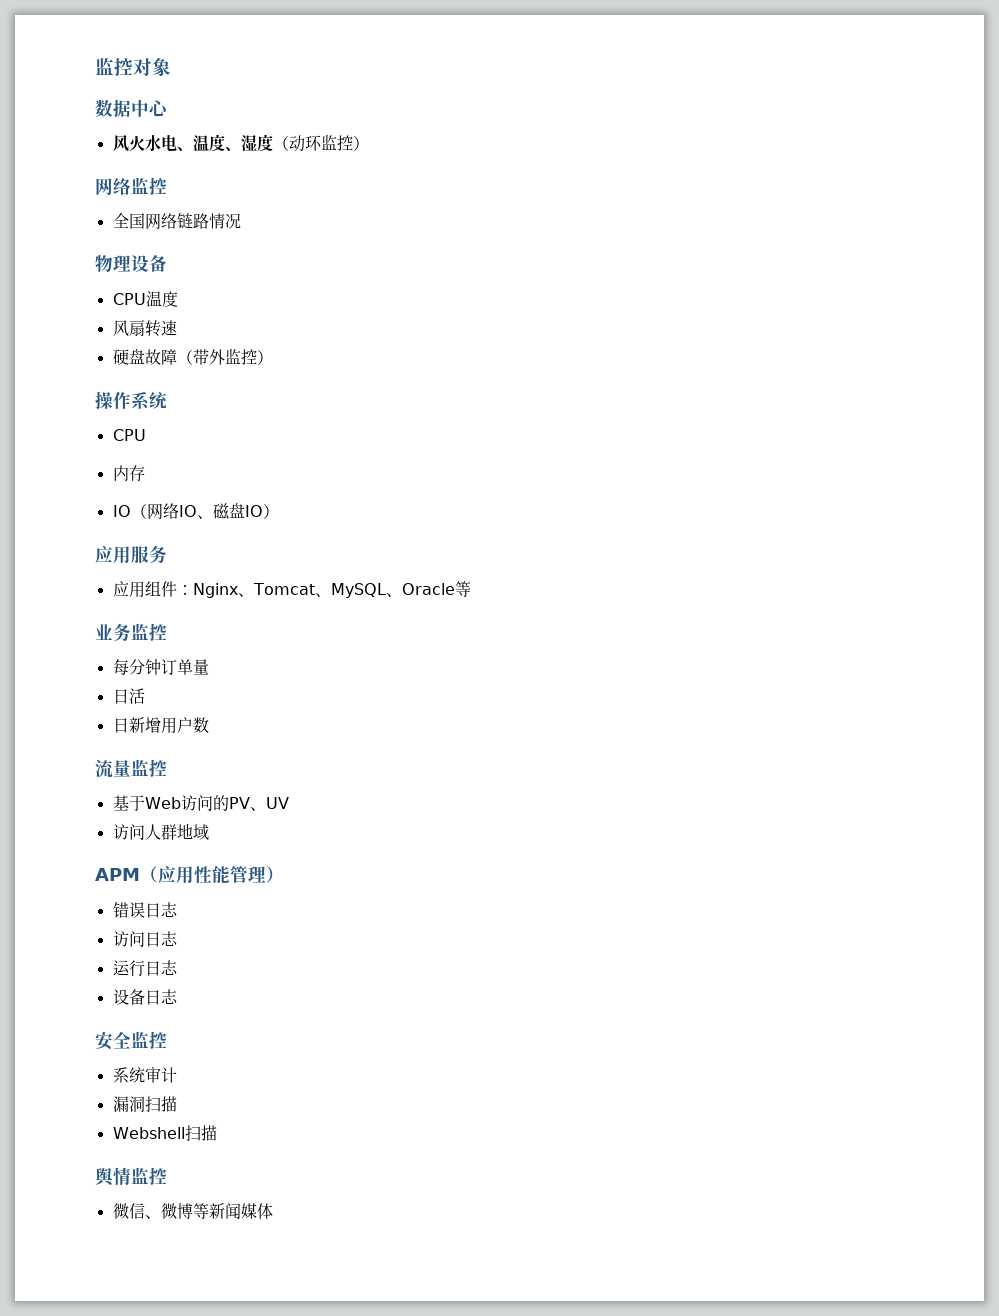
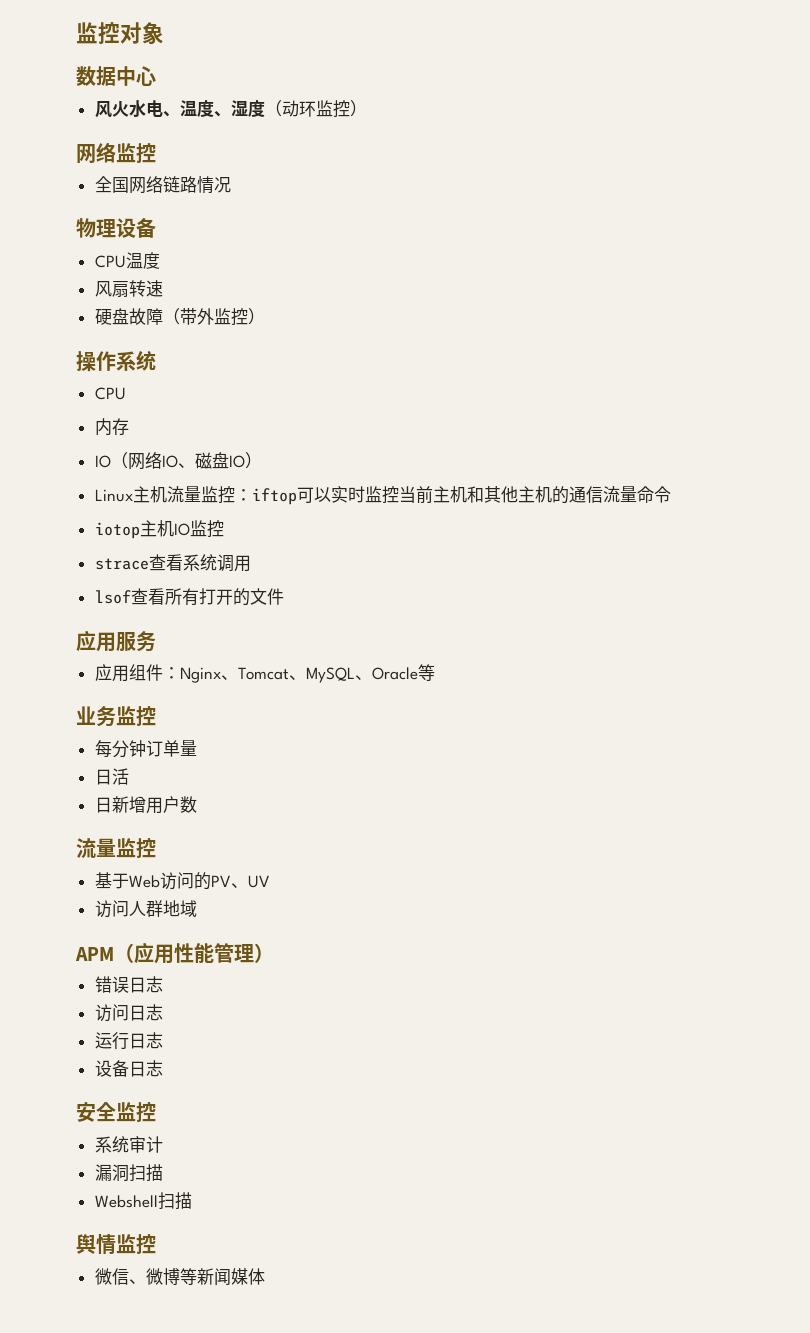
+ Linux主机流量监控：iftop可以实时监控当前主机和其他主机的通信流量命令
+ iotop主机IO监控
+ strace查看系统调用
+ lsof查看所有打开的文件

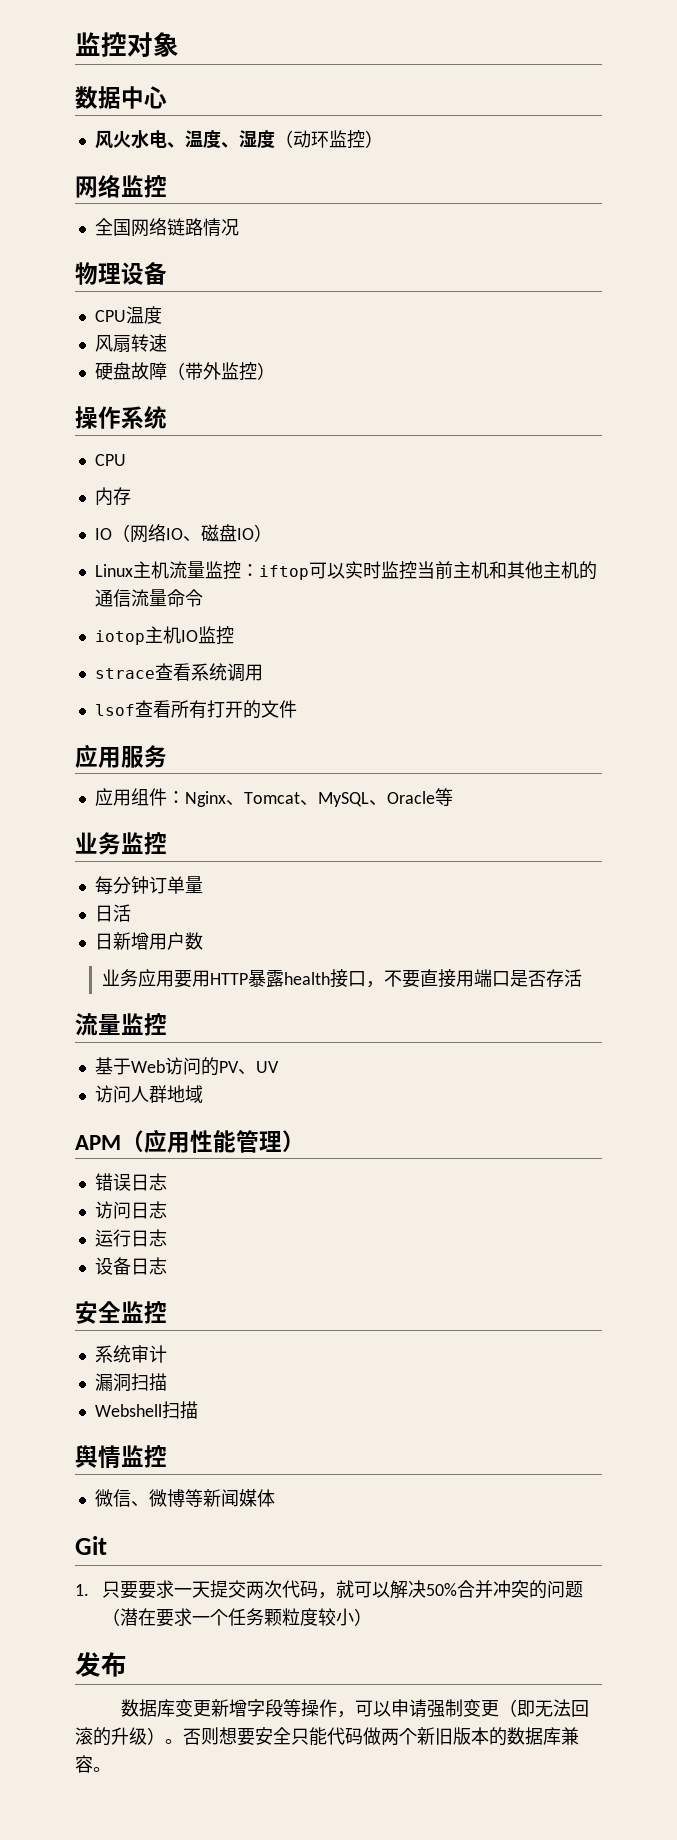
+ 业务应用要用HTTP暴露health接口，不要直接用端口是否存活
+ Git
+ 1.只要要求一天提交两次代码，就可以解决50%合并冲突的问题（潜在要求一个任务颗粒度较小）
+ 发布
+ 数据库变更新增字段等操作，可以申请强制变更（即无法回滚的升级）。否则想要安全只能代码做两个新旧版本的数据库兼容。

